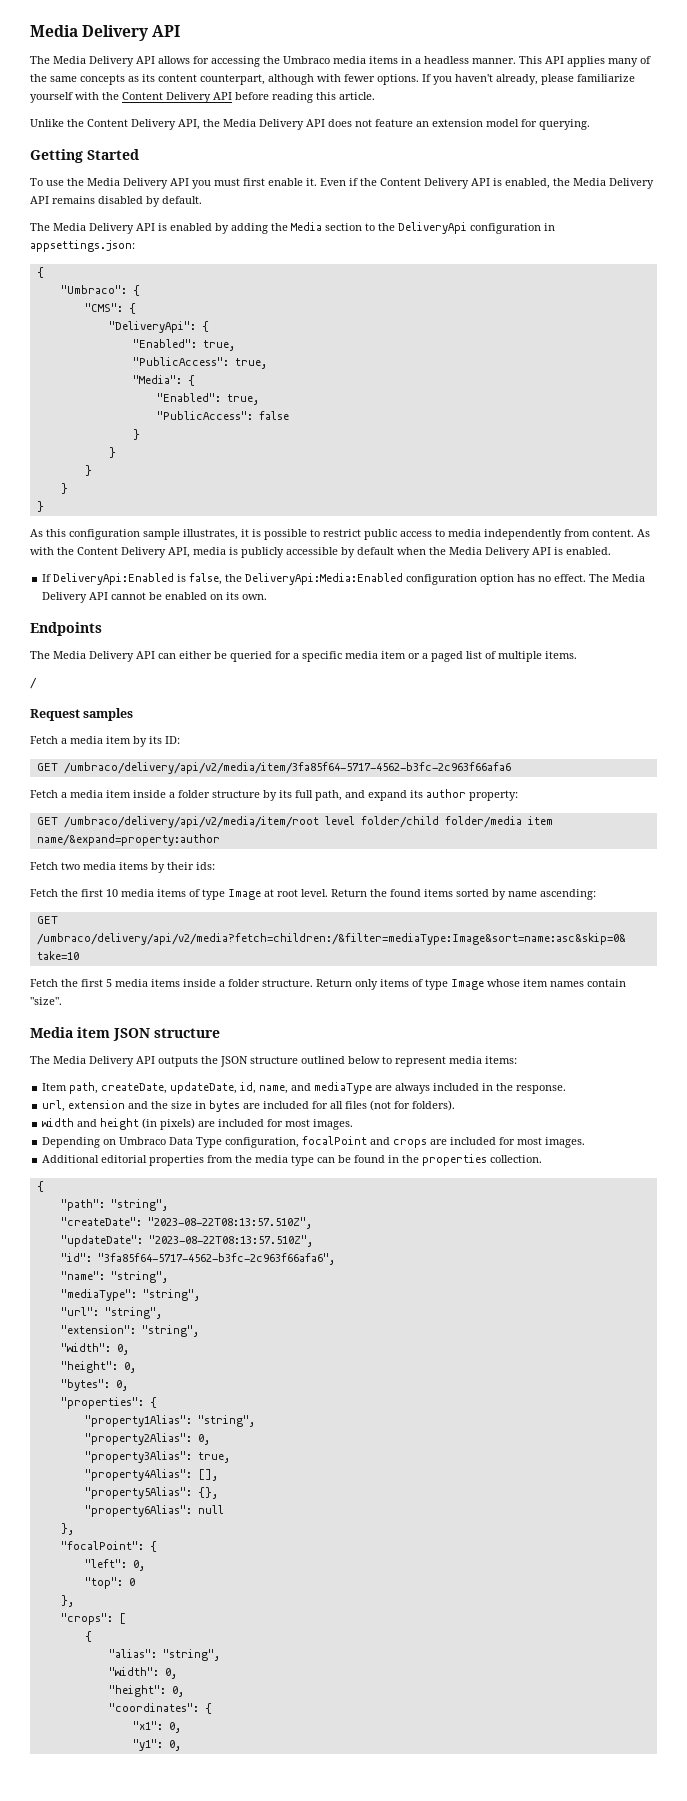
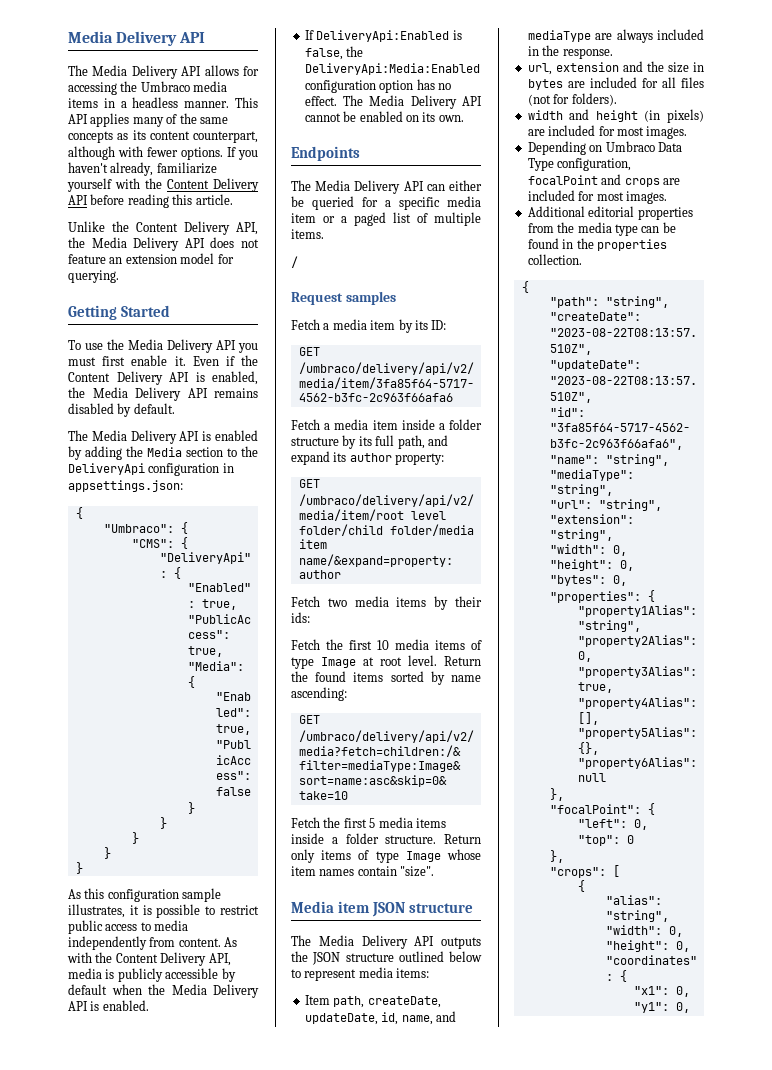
- If you haven't already, please familiarize yourself with the Content Delivery API before reading this article.
+ If you haven't already, familiarize yourself with the Content Delivery API before reading this article.

